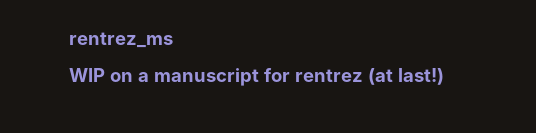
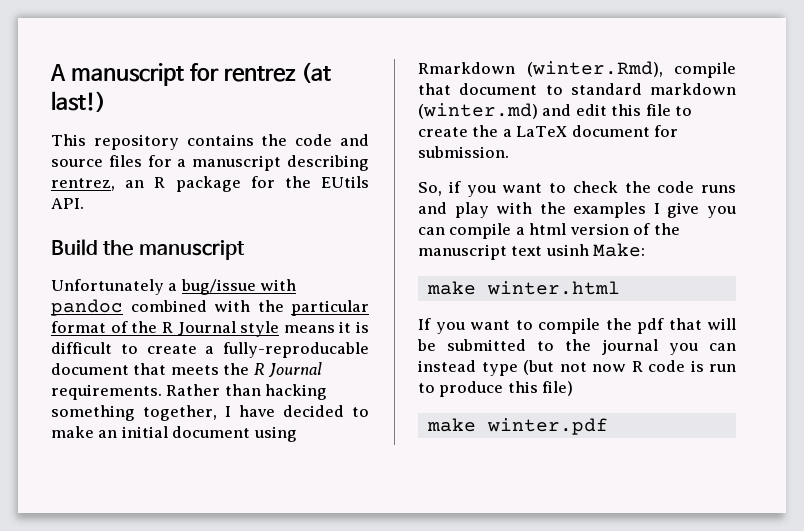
- rentrez_ms
- WIP on a manuscript for rentrez (at last!)
+ A manuscript for rentrez (at last!)
+ This repository contains the code and source files for a manuscript describing rentrez, an R package for the EUtils API.
+ Build the manuscript
+ Unfortunately a bug/issue with pandoc combined with the particular format of the R Journal style means it is difficult to create a fully-reproducable document that meets the R Journal requirements. Rather than hacking something together, I have decided to make an initial document using Rmarkdown (winter.Rmd), compile that document to standard markdown (winter.md) and edit this file to create the a LaTeX document for submission.
+ So, if you want to check the code runs and play with the examples I give you can compile a html version of the manuscript text usinh Make:
+ make winter.html
+ If you want to compile the pdf that will be submitted to the journal you can instead type (but not now R code is run to produce this file)
+ make winter.pdf

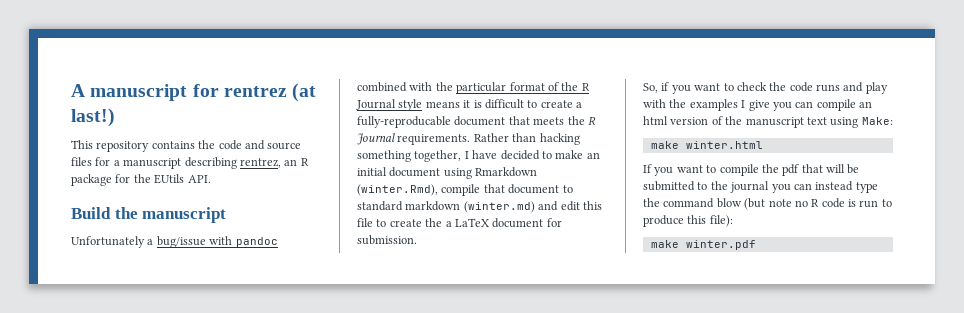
- So, if you want to check the code runs and play with the examples I give you can compile a html version of the manuscript text usinh Make:
+ So, if you want to check the code runs and play with the examples I give you can compile an html version of the manuscript text using Make:
- If you want to compile the pdf that will be submitted to the journal you can instead type (but not now R code is run to produce this file)
+ If you want to compile the pdf that will be submitted to the journal you can instead type the command blow (but note no R code is run to produce this file):

